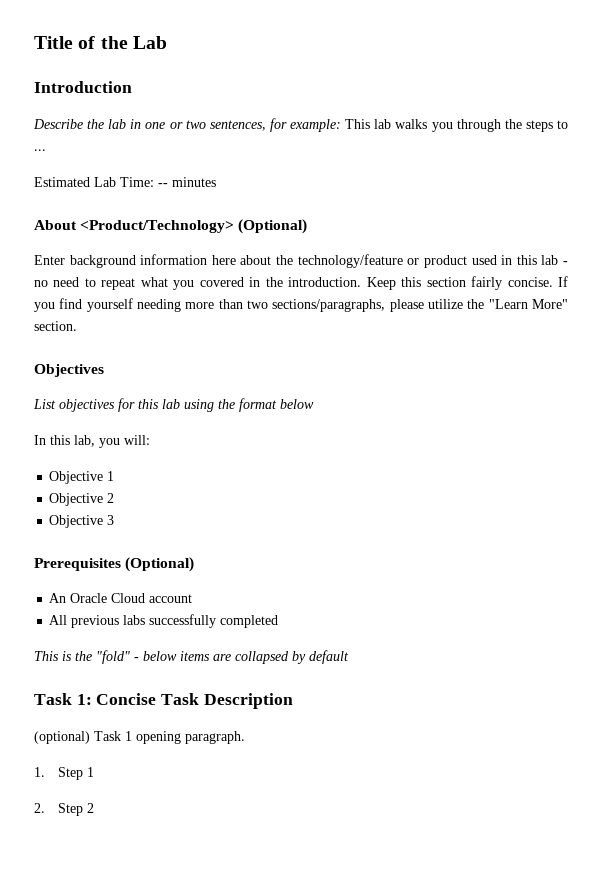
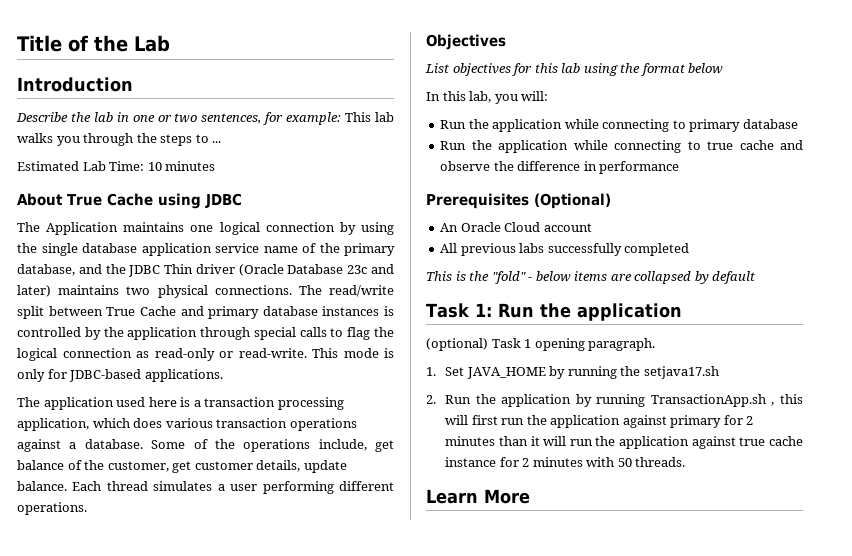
- Estimated Lab Time: -- minutes
+ Estimated Lab Time: 10 minutes
- About <Product/Technology> (Optional)
- Enter background information here about the technology/feature or product used in this lab - no need to repeat what you covered in the introduction. Keep this section fairly concise. If you find yourself needing more than two sections/paragraphs, please utilize the "Learn More" section.
+ About True Cache using JDBC
+ The Application maintains one logical connection by using the single database application service name of the primary database, and the JDBC Thin driver (Oracle Database 23c and later) maintains two physical connections. The read/write split between True Cache and primary database instances is controlled by the application through special calls to flag the logical connection as read-only or read-write. This mode is only for JDBC-based applications.
+ The application used here is a transaction processing application, which does various transaction operations against a database. Some of the operations include, get balance of the customer, get customer details, update balance. Each thread simulates a user performing different operations.
- Objective 1
- Objective 2
- Objective 3
+ Run the application while connecting to primary database
+ Run the application while connecting to true cache and observe the difference in performance
- Task 1: Concise Task Description
+ Task 1: Run the application
- 1. Step 1
- 2. Step 2
+ 1. Set JAVA_HOME by running the setjava17.sh
+ 2. Run the application by running TransactionApp.sh , this will first run the application against primary for 2 minutes than it will run the application against true cache instance for 2 minutes with 50 threads.
+ Learn More

